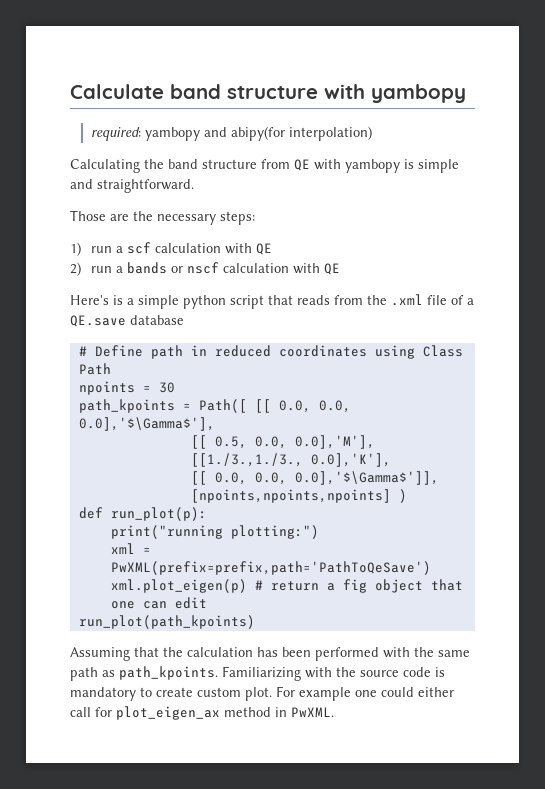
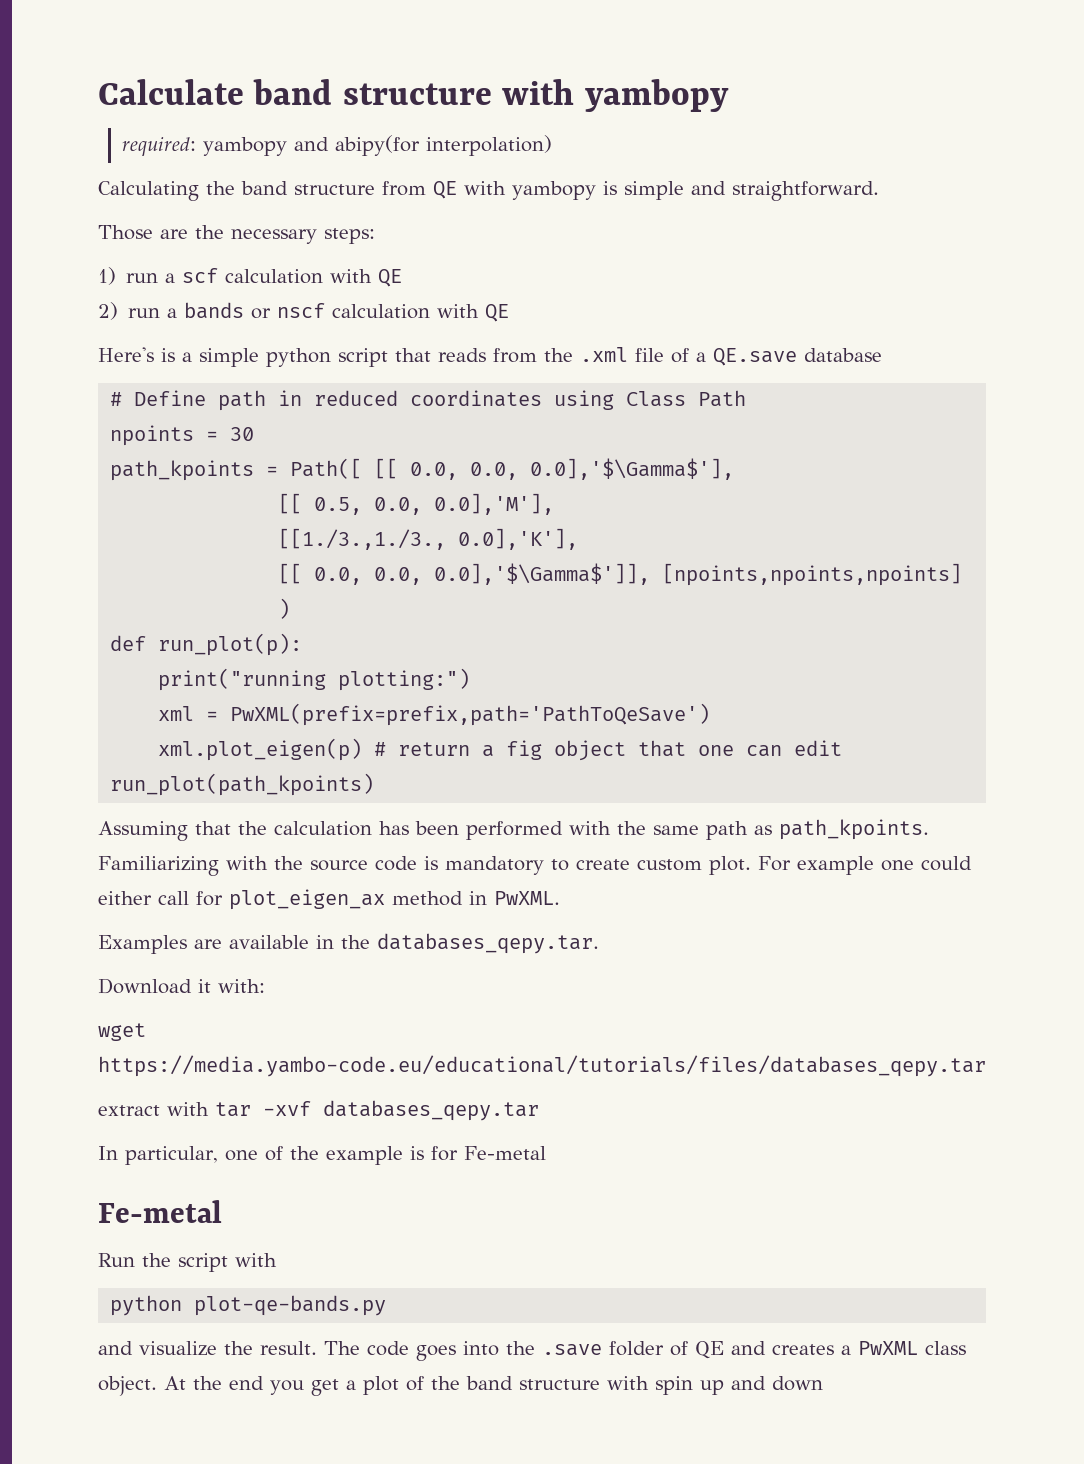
+ Examples are available in the databases_qepy.tar.
+ Download it with:
+ wget https://media.yambo-code.eu/educational/tutorials/files/databases_qepy.tar
+ extract with tar -xvf databases_qepy.tar
+ In particular, one of the example is for Fe-metal
+ Fe-metal
+ Run the script with
+ python plot-qe-bands.py
+ and visualize the result. The code goes into the .save folder of QE and creates a PwXML class object. At the end you get a plot of the band structure with spin up and down

